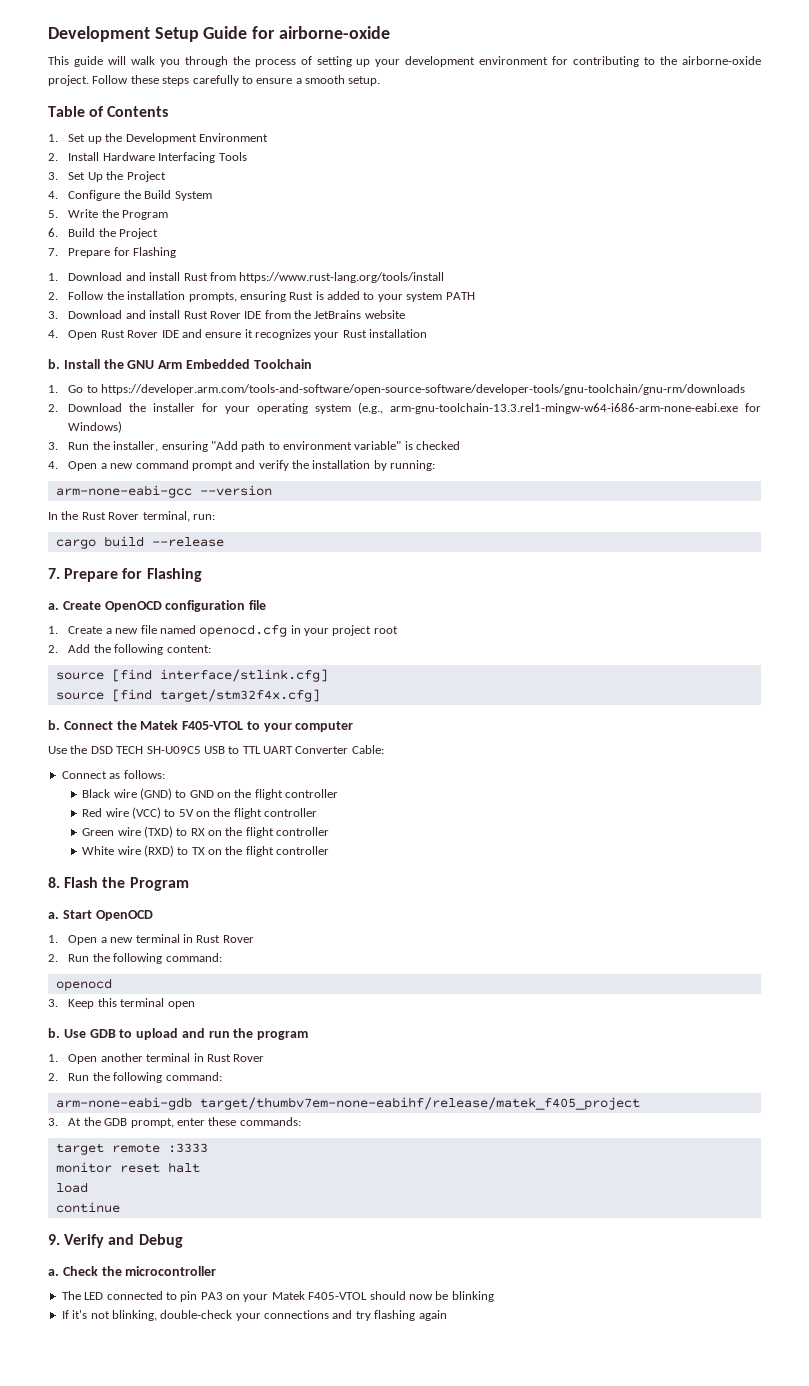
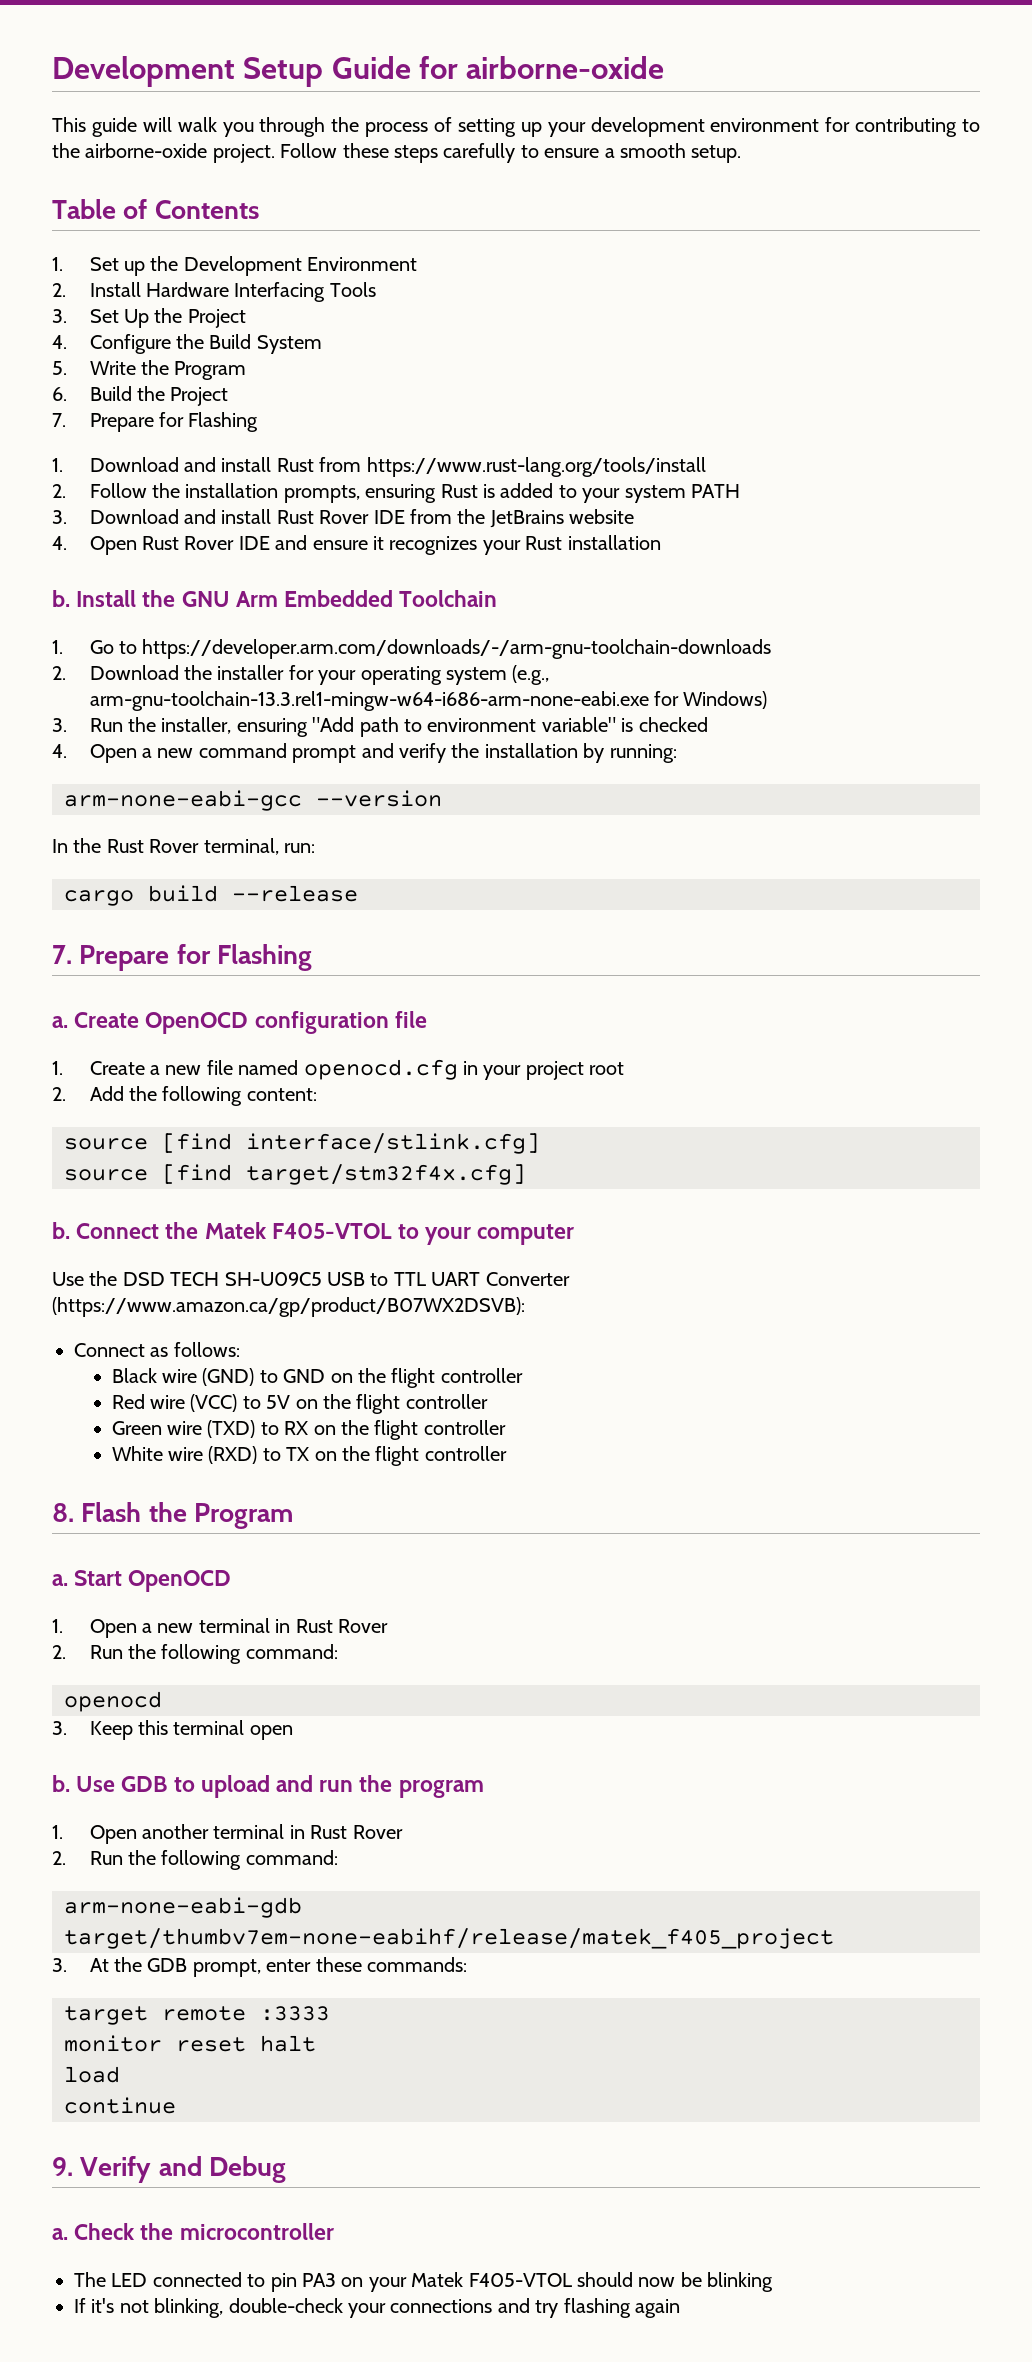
- 1. Go to https://developer.arm.com/tools-and-software/open-source-software/developer-tools/gnu-toolchain/gnu-rm/downloads
+ 1. Go to https://developer.arm.com/downloads/-/arm-gnu-toolchain-downloads
- Use the DSD TECH SH-U09C5 USB to TTL UART Converter Cable:
+ Use the DSD TECH SH-U09C5 USB to TTL UART Converter (https://www.amazon.ca/gp/product/B07WX2DSVB):

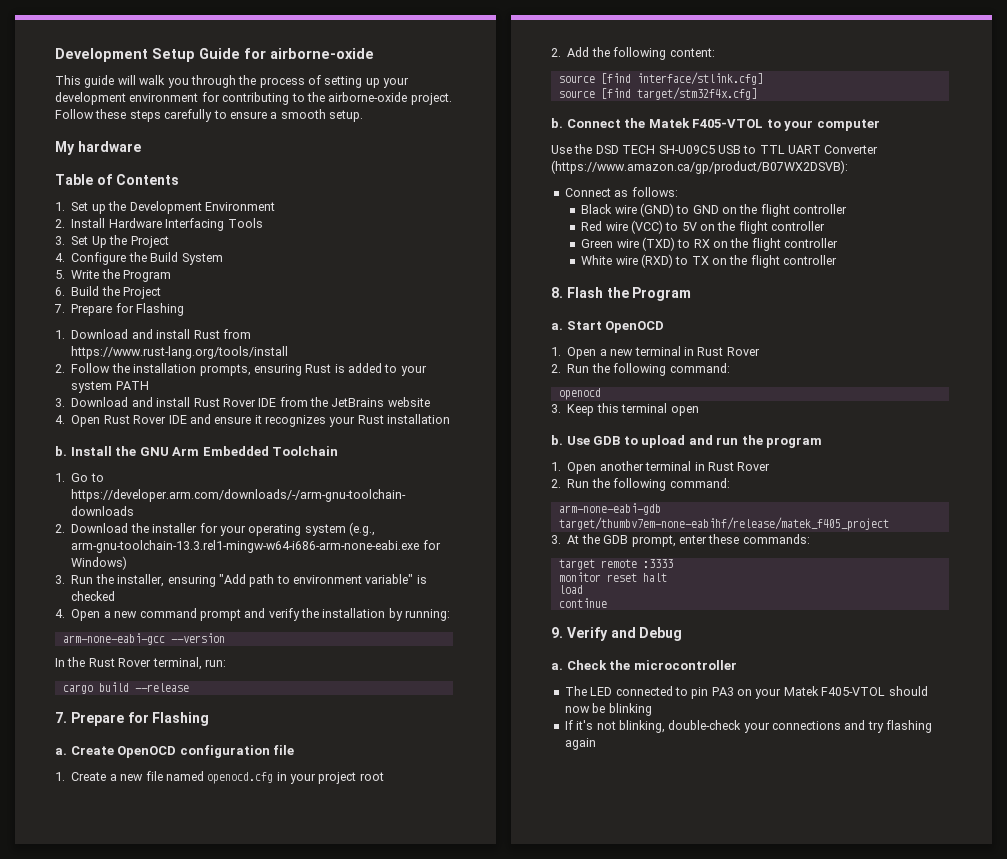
+ My hardware

